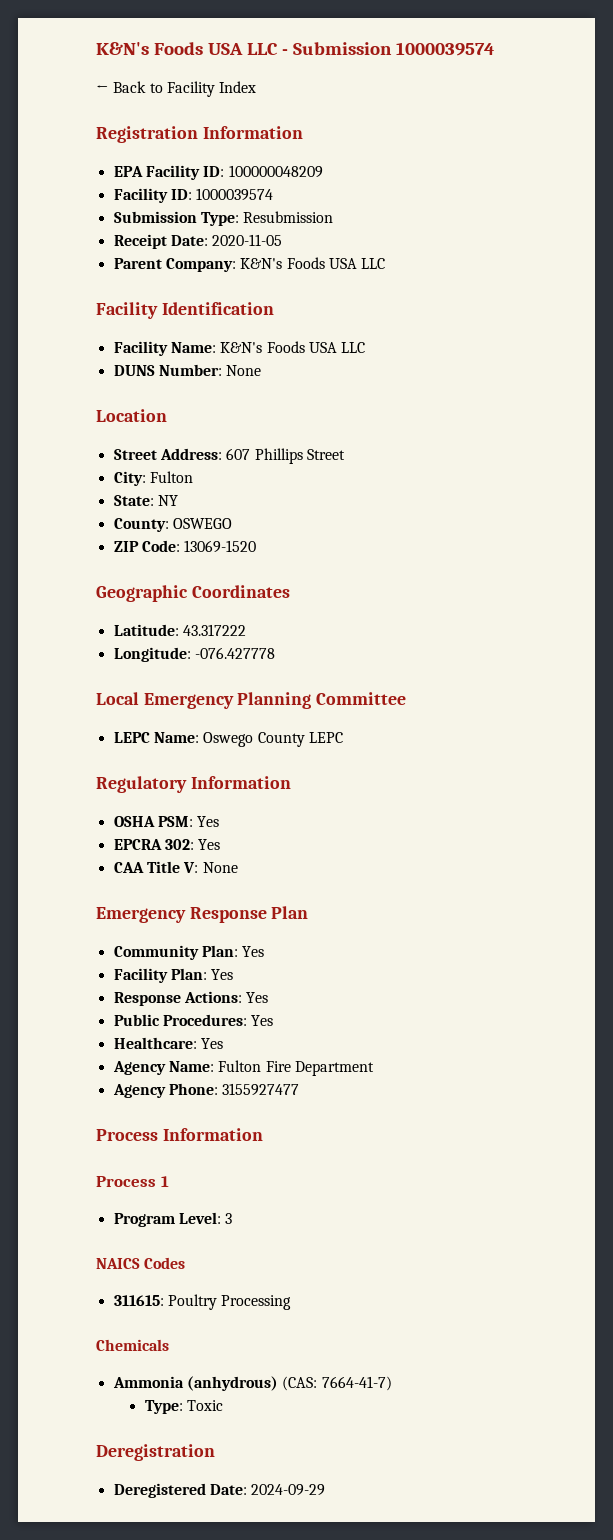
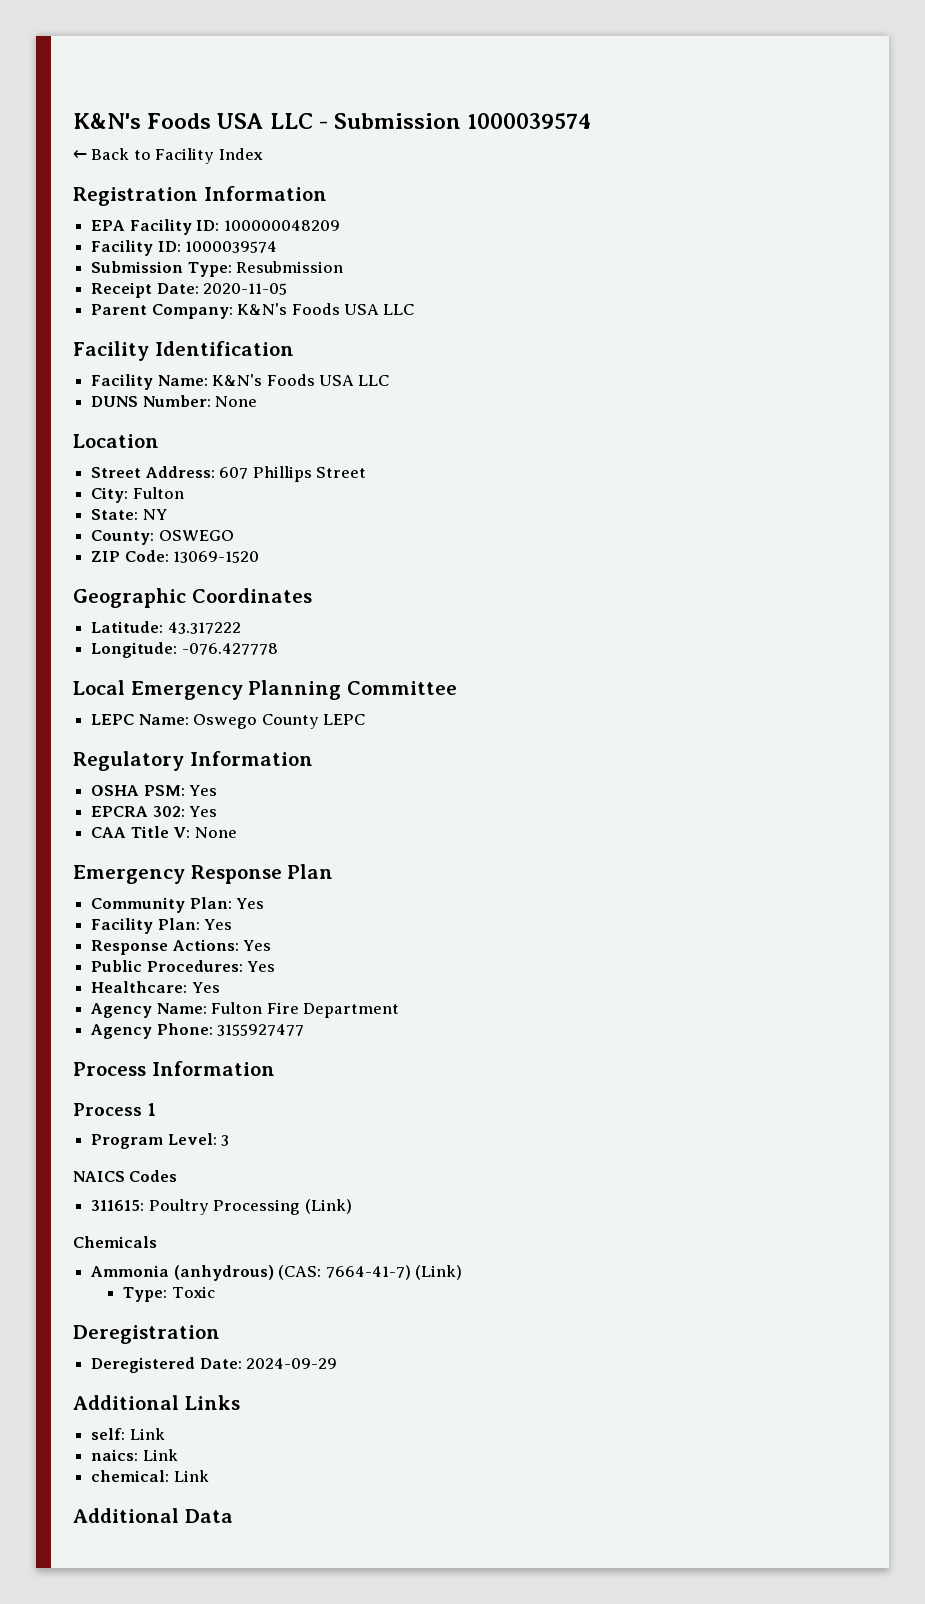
- 311615: Poultry Processing
+ 311615: Poultry Processing (Link)
- Ammonia (anhydrous) (CAS: 7664-41-7)
+ Ammonia (anhydrous) (CAS: 7664-41-7) (Link)
+ Additional Links
+ self: Link
+ naics: Link
+ chemical: Link
+ Additional Data

